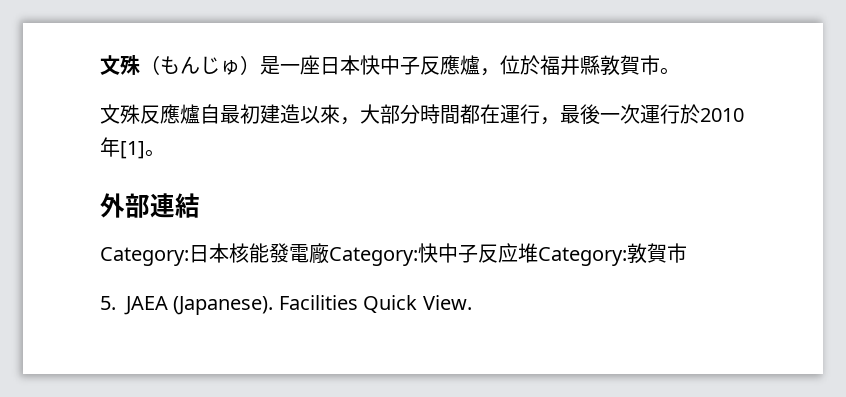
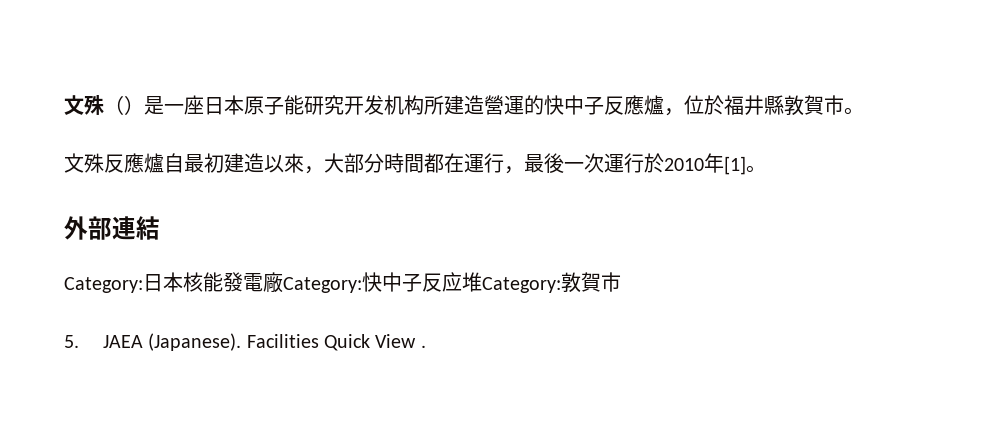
- 文殊（もんじゅ）是一座日本快中子反應爐，位於福井縣敦賀市。
+ 文殊（）是一座日本原子能研究开发机构所建造營運的快中子反應爐，位於福井縣敦賀市。
- Facilities Quick View.
+ Facilities Quick View .

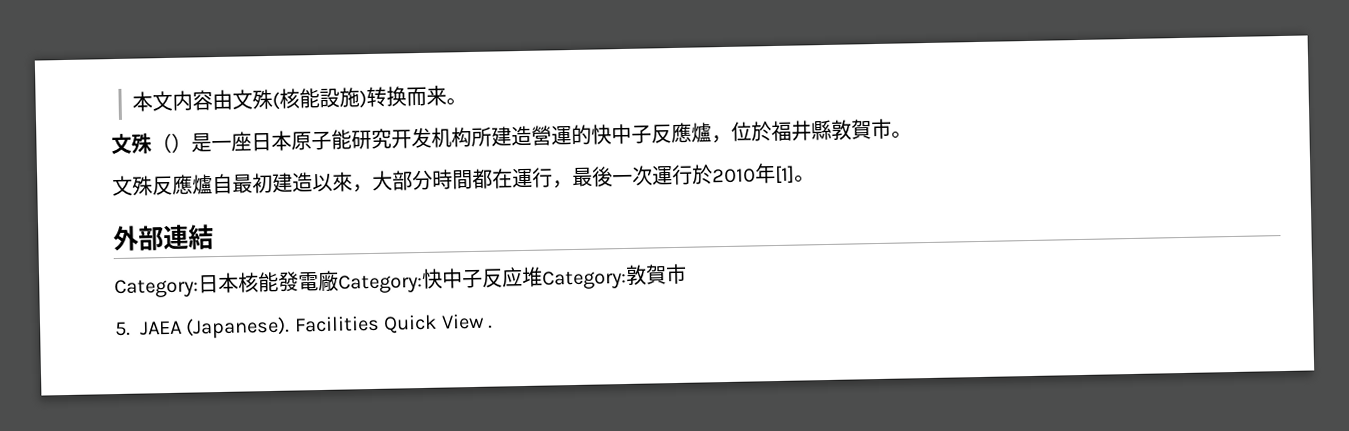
+ 本文内容由文殊(核能設施)转换而来。

